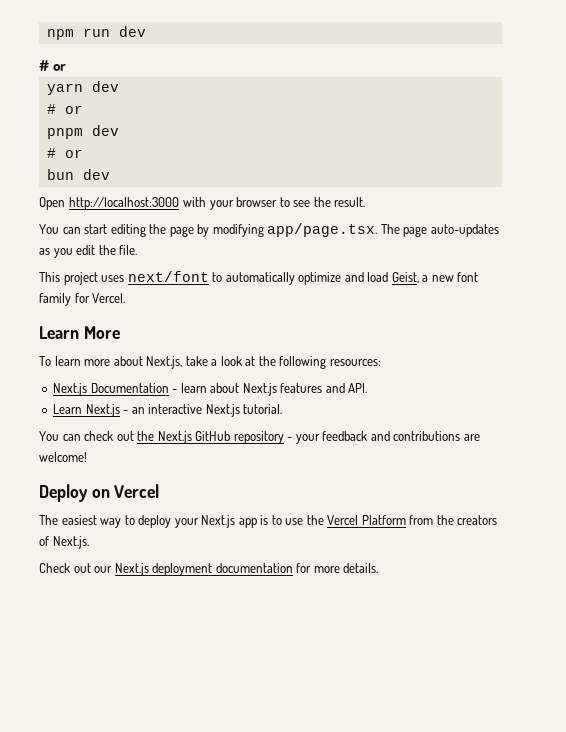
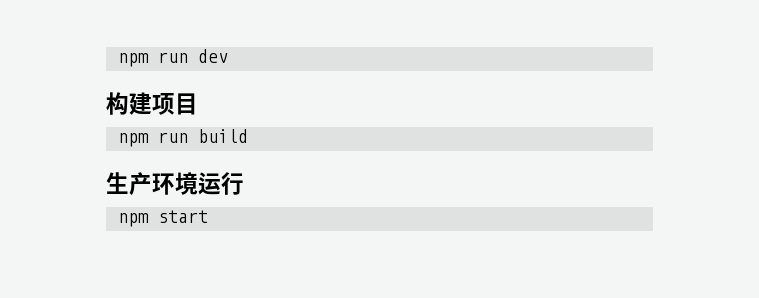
  npm run dev
- # or
- yarn dev
- # or
- pnpm dev
- # or
- bun dev
- Open http://localhost:3000 with your browser to see the result.
- You can start editing the page by modifying app/page.tsx. The page auto-updates as you edit the file.
- This project uses next/font to automatically optimize and load Geist, a new font family for Vercel.
- Learn More
- To learn more about Next.js, take a look at the following resources:
- Next.js Documentation - learn about Next.js features and API.
- Learn Next.js - an interactive Next.js tutorial.
- You can check out the Next.js GitHub repository - your feedback and contributions are welcome!
- Deploy on Vercel
- The easiest way to deploy your Next.js app is to use the Vercel Platform from the creators of Next.js.
- Check out our Next.js deployment documentation for more details.
+ 构建项目
+ npm run build
+ 生产环境运行
+ npm start

